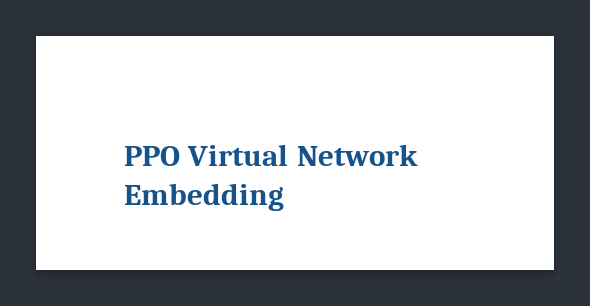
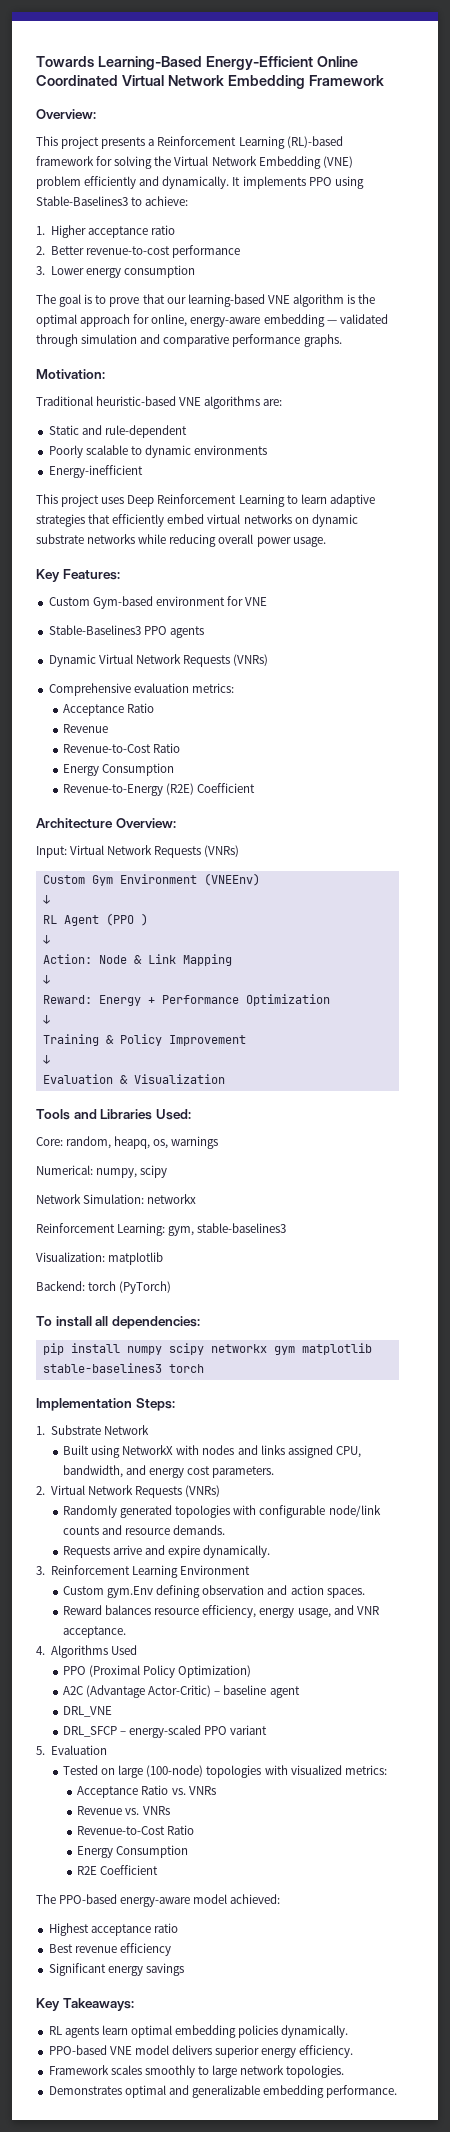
- PPO Virtual Network Embedding
+ Towards Learning-Based Energy-Efficient Online Coordinated Virtual Network Embedding Framework
+ Overview:
+ This project presents a Reinforcement Learning (RL)-based framework for solving the Virtual Network Embedding (VNE) problem efficiently and dynamically. It implements PPO using Stable-Baselines3 to achieve:
+ 1. Higher acceptance ratio
+ 2. Better revenue-to-cost performance
+ 3. Lower energy consumption
+ The goal is to prove that our learning-based VNE algorithm is the optimal approach for online, energy-aware embedding — validated through simulation and comparative performance graphs.
+ Motivation:
+ Traditional heuristic-based VNE algorithms are:
+ Static and rule-dependent
+ Poorly scalable to dynamic environments
+ Energy-inefficient
+ This project uses Deep Reinforcement Learning to learn adaptive strategies that efficiently embed virtual networks on dynamic substrate networks while reducing overall power usage.
+ Key Features:
+ Custom Gym-based environment for VNE
+ Stable-Baselines3 PPO agents
+ Dynamic Virtual Network Requests (VNRs)
+ Comprehensive evaluation metrics:
+ Acceptance Ratio
+ Revenue
+ Revenue-to-Cost Ratio
+ Energy Consumption
+ Revenue-to-Energy (R2E) Coefficient
+ Architecture Overview:
+ Input: Virtual Network Requests (VNRs)
+ Custom Gym Environment (VNEEnv)
+ ↓
+ RL Agent (PPO )
+ ↓
+ Action: Node & Link Mapping
+ ↓
+ Reward: Energy + Performance Optimization
+ ↓
+ Training & Policy Improvement
+ ↓
+ Evaluation & Visualization
+ Tools and Libraries Used:
+ Core: random, heapq, os, warnings
+ Numerical: numpy, scipy
+ Network Simulation: networkx
+ Reinforcement Learning: gym, stable-baselines3
+ Visualization: matplotlib
+ Backend: torch (PyTorch)
+ To install all dependencies:
+ pip install numpy scipy networkx gym matplotlib stable-baselines3 torch
+ Implementation Steps:
+ 1. Substrate Network
+ Built using NetworkX with nodes and links assigned CPU, bandwidth, and energy cost parameters.
+ 2. Virtual Network Requests (VNRs)
+ Randomly generated topologies with configurable node/link counts and resource demands.
+ Requests arrive and expire dynamically.
+ 3. Reinforcement Learning Environment
+ Custom gym.Env defining observation and action spaces.
+ Reward balances resource efficiency, energy usage, and VNR acceptance.
+ 4. Algorithms Used
+ PPO (Proximal Policy Optimization)
+ A2C (Advantage Actor-Critic) – baseline agent
+ DRL_VNE
+ DRL_SFCP – energy-scaled PPO variant
+ 5. Evaluation
+ Tested on large (100-node) topologies with visualized metrics:
+ Acceptance Ratio vs. VNRs
+ Revenue vs. VNRs
+ Revenue-to-Cost Ratio
+ Energy Consumption
+ R2E Coefficient
+ The PPO-based energy-aware model achieved:
+ Highest acceptance ratio
+ Best revenue efficiency
+ Significant energy savings
+ Key Takeaways:
+ RL agents learn optimal embedding policies dynamically.
+ PPO-based VNE model delivers superior energy efficiency.
+ Framework scales smoothly to large network topologies.
+ Demonstrates optimal and generalizable embedding performance.

